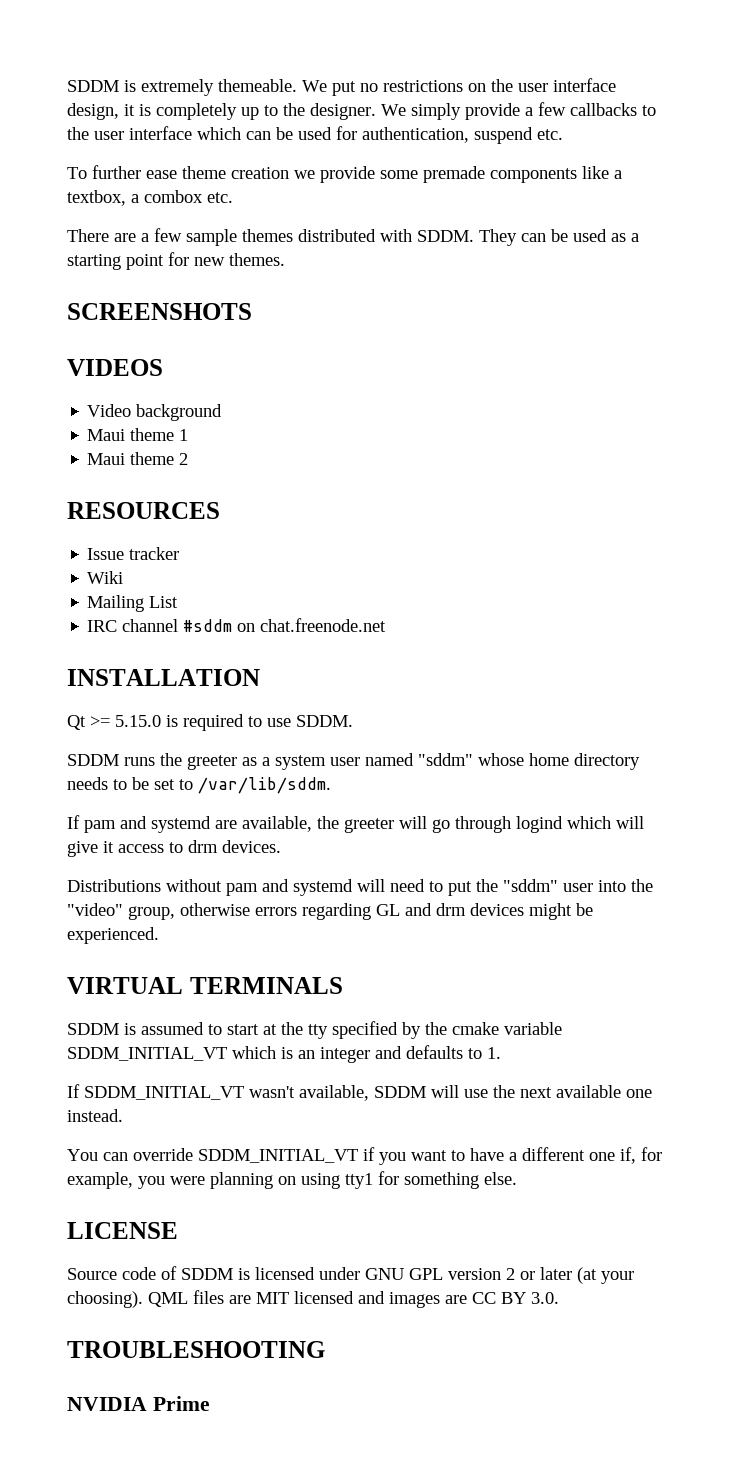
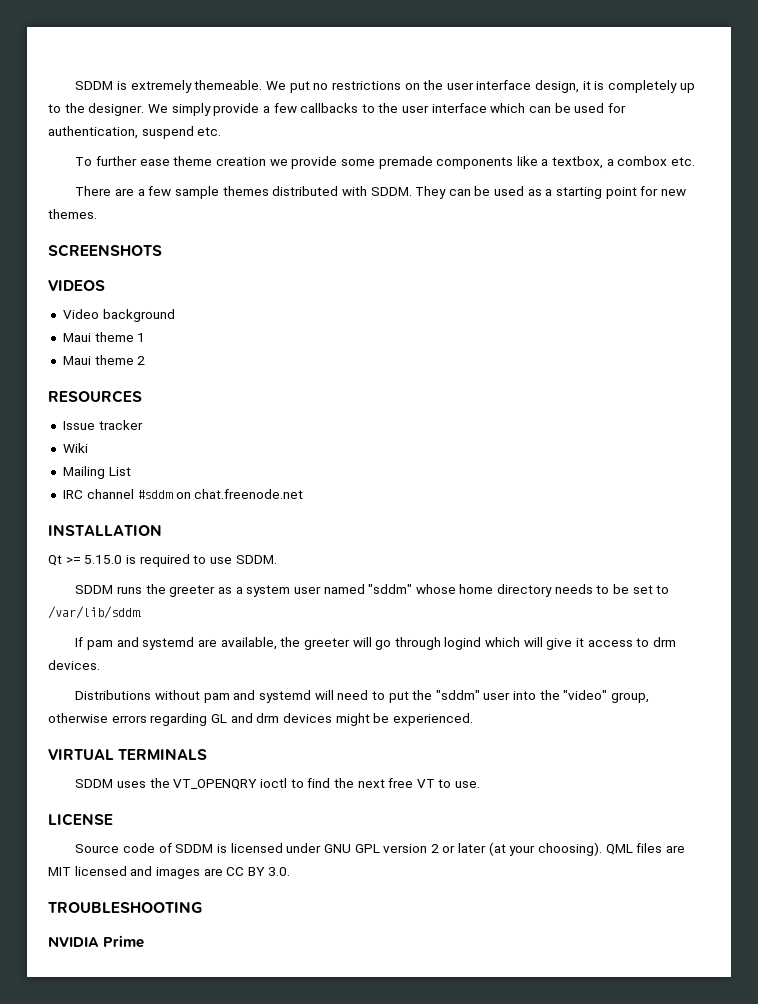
- SDDM is assumed to start at the tty specified by the cmake variable SDDM_INITIAL_VT which is an integer and defaults to 1.
- If SDDM_INITIAL_VT wasn't available, SDDM will use the next available one instead.
- You can override SDDM_INITIAL_VT if you want to have a different one if, for example, you were planning on using tty1 for something else.
+ SDDM uses the VT_OPENQRY ioctl to find the next free VT to use.

